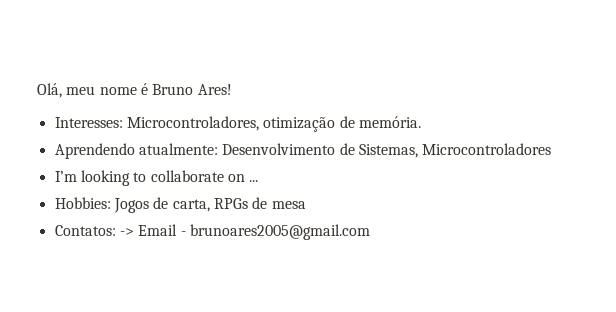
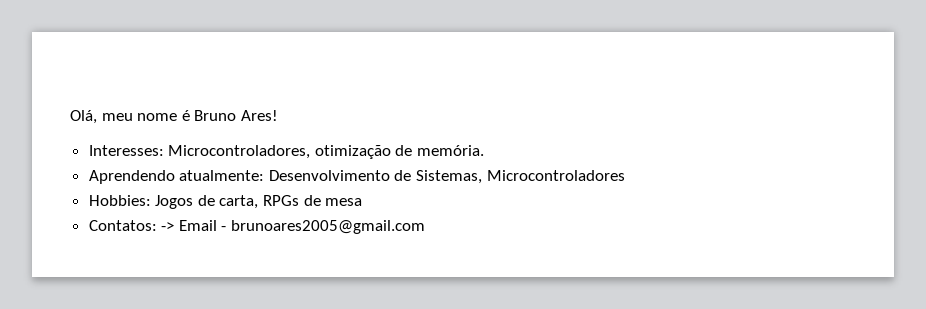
- I’m looking to collaborate on ...

